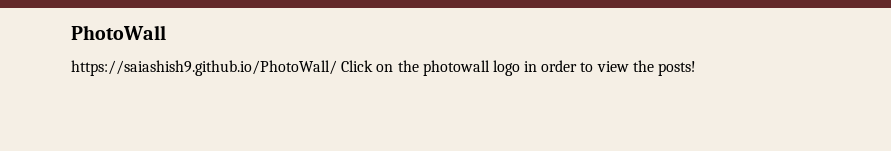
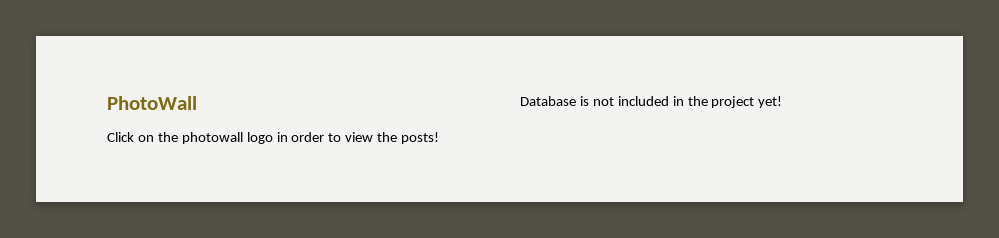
- https://saiashish9.github.io/PhotoWall/ Click on the photowall logo in order to view the posts!
+ Click on the photowall logo in order to view the posts!
+ Database is not included in the project yet!

